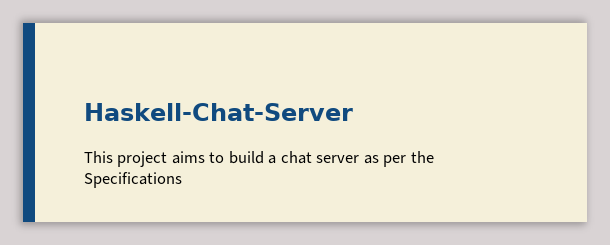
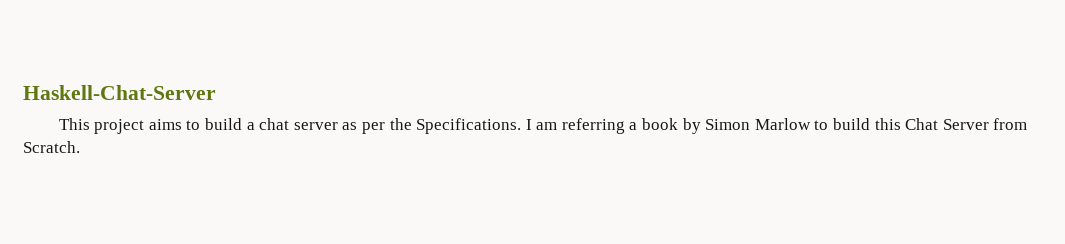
- This project aims to build a chat server as per the Specifications
+ This project aims to build a chat server as per the Specifications. I am referring a book by Simon Marlow to build this Chat Server from Scratch.

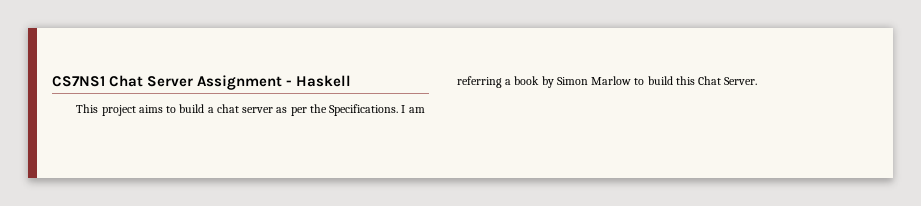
- Haskell-Chat-Server
+ CS7NS1 Chat Server Assignment - Haskell
- I am referring a book by Simon Marlow to build this Chat Server from Scratch.
+ I am referring a book by Simon Marlow to build this Chat Server.

